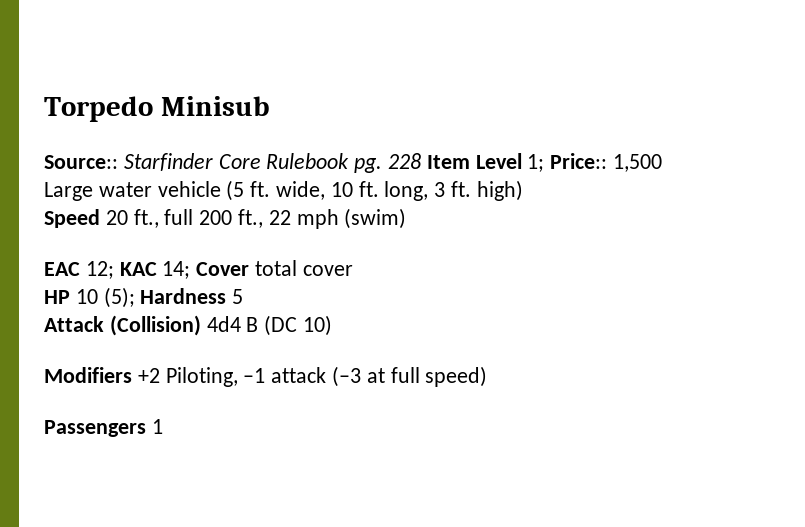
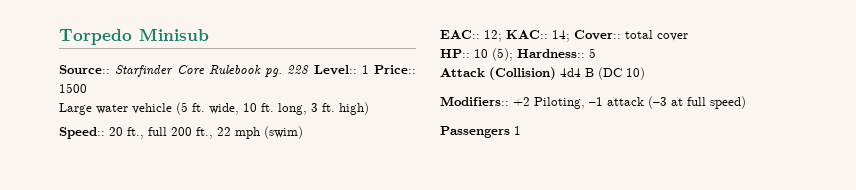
- 228 Item Level 1; Price:: 1,500
+ 228 Level:: 1 Price:: 1500
- Speed 20 ft., full 200 ft., 22 mph (swim)
+ Speed:: 20 ft., full 200 ft., 22 mph (swim)
- EAC 12; KAC 14; Cover total cover
+ EAC:: 12; KAC:: 14; Cover:: total cover
- HP 10 (5); Hardness 5
+ HP:: 10 (5); Hardness:: 5
- Modifiers +2 Piloting, –1 attack (–3 at full speed)
+ Modifiers:: +2 Piloting, –1 attack (–3 at full speed)

